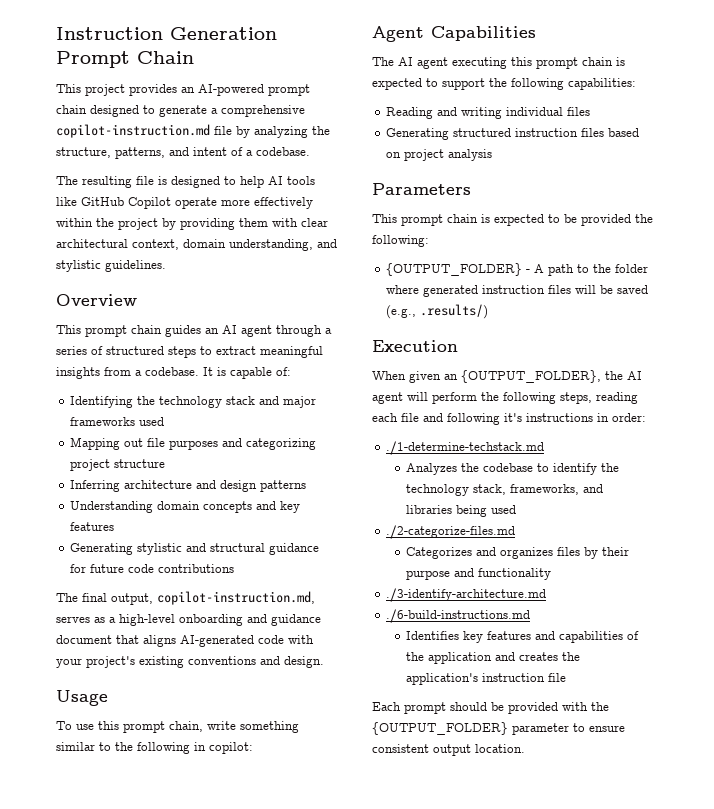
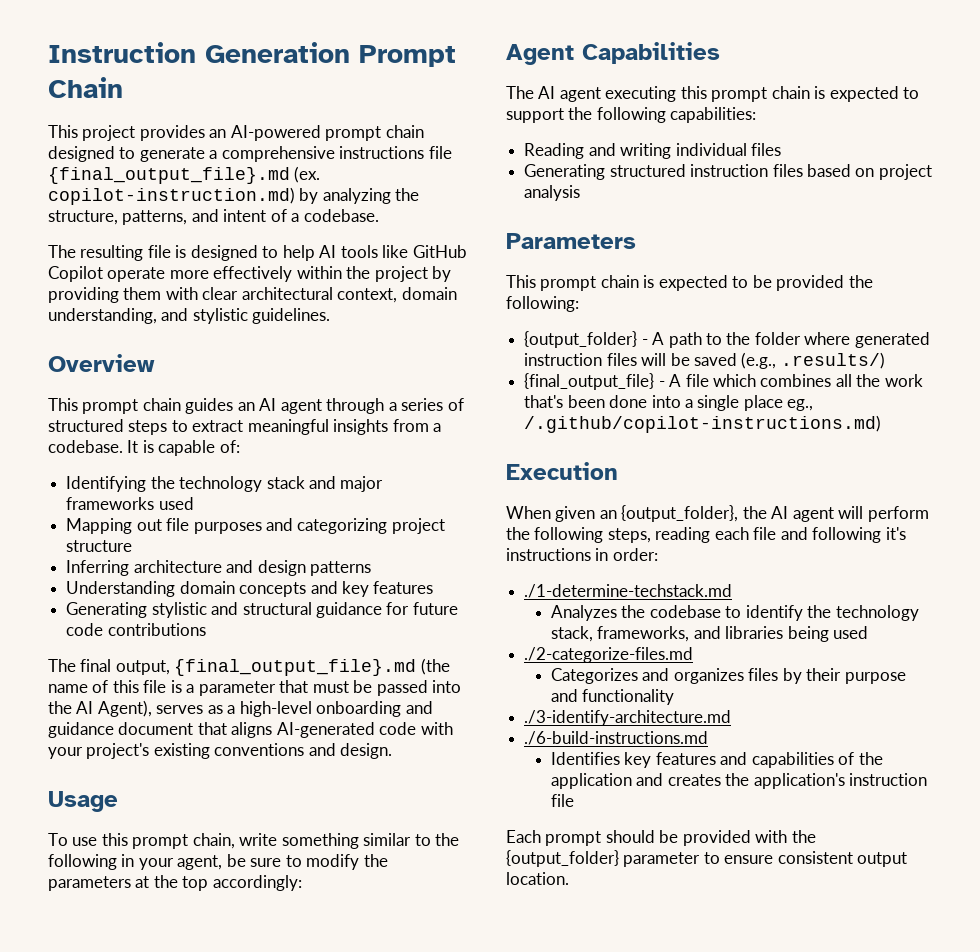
- This project provides an AI-powered prompt chain designed to generate a comprehensive copilot-instruction.md file by analyzing the structure, patterns, and intent of a codebase.
+ This project provides an AI-powered prompt chain designed to generate a comprehensive instructions file {final_output_file}.md (ex. copilot-instruction.md) by analyzing the structure, patterns, and intent of a codebase.
- The final output, copilot-instruction.md, serves as a high-level onboarding and guidance document that aligns AI-generated code with your project's existing conventions and design.
+ The final output, {final_output_file}.md (the name of this file is a parameter that must be passed into the AI Agent), serves as a high-level onboarding and guidance document that aligns AI-generated code with your project's existing conventions and design.
- To use this prompt chain, write something similar to the following in copilot:
+ To use this prompt chain, write something similar to the following in your agent, be sure to modify the parameters at the top accordingly:
- {OUTPUT_FOLDER} - A path to the folder where generated instruction files will be saved (e.g., .results/)
+ {output_folder} - A path to the folder where generated instruction files will be saved (e.g., .results/)
+ {final_output_file} - A file which combines all the work that's been done into a single place eg., /.github/copilot-instructions.md)
- When given an {OUTPUT_FOLDER}, the AI agent will perform the following steps, reading each file and following it's instructions in order:
+ When given an {output_folder}, the AI agent will perform the following steps, reading each file and following it's instructions in order:
- Each prompt should be provided with the {OUTPUT_FOLDER} parameter to ensure consistent output location.
+ Each prompt should be provided with the {output_folder} parameter to ensure consistent output location.

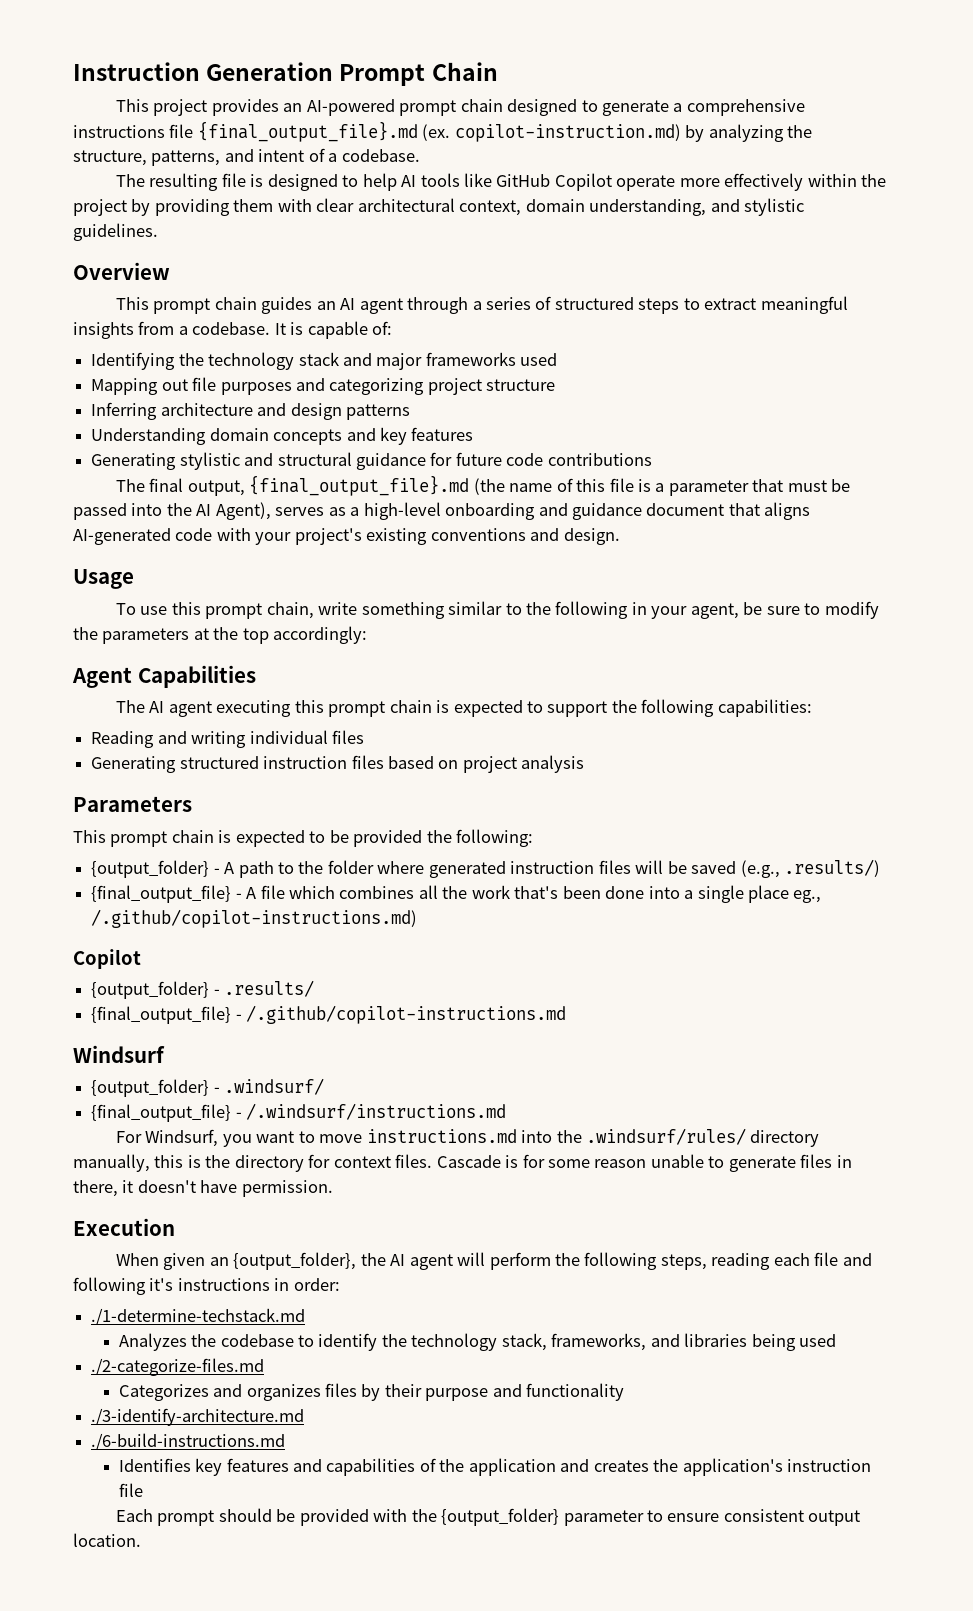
  {final_output_file} - A file which combines all the work that's been done into a single place eg., /.github/copilot-instructions.md)
+ Copilot
+ {output_folder} - .results/
+ {final_output_file} - /.github/copilot-instructions.md
+ Windsurf
+ {output_folder} - .windsurf/
+ {final_output_file} - /.windsurf/instructions.md
+ For Windsurf, you want to move instructions.md into the .windsurf/rules/ directory manually, this is the directory for context files. Cascade is for some reason unable to generate files in there, it doesn't have permission.

